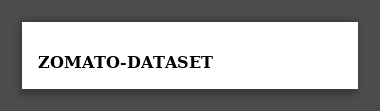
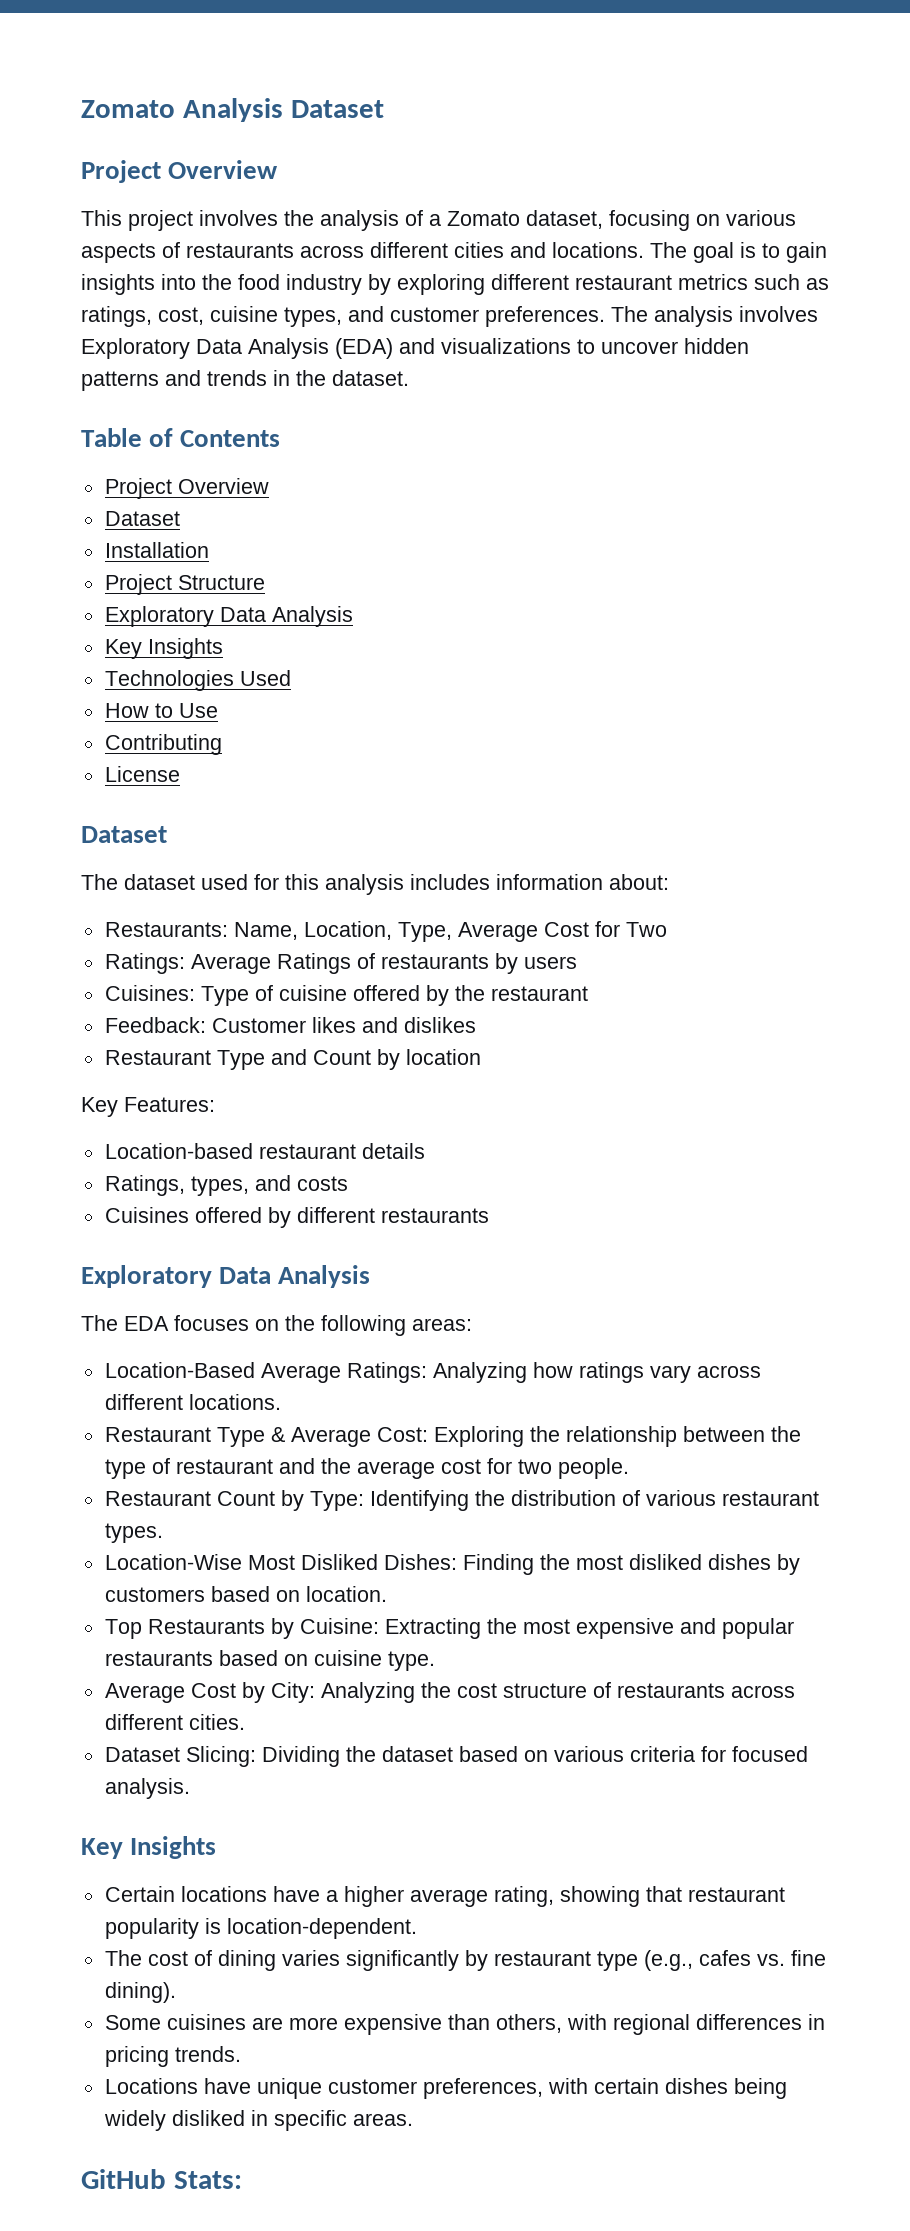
- ZOMATO-DATASET
+ Zomato Analysis Dataset
+ Project Overview
+ This project involves the analysis of a Zomato dataset, focusing on various aspects of restaurants across different cities and locations. The goal is to gain insights into the food industry by exploring different restaurant metrics such as ratings, cost, cuisine types, and customer preferences. The analysis involves Exploratory Data Analysis (EDA) and visualizations to uncover hidden patterns and trends in the dataset.
+ Table of Contents
+ Project Overview
+ Dataset
+ Installation
+ Project Structure
+ Exploratory Data Analysis
+ Key Insights
+ Technologies Used
+ How to Use
+ Contributing
+ License
+ Dataset
+ The dataset used for this analysis includes information about:
+ Restaurants: Name, Location, Type, Average Cost for Two
+ Ratings: Average Ratings of restaurants by users
+ Cuisines: Type of cuisine offered by the restaurant
+ Feedback: Customer likes and dislikes
+ Restaurant Type and Count by location
+ Key Features:
+ Location-based restaurant details
+ Ratings, types, and costs
+ Cuisines offered by different restaurants
+ Exploratory Data Analysis
+ The EDA focuses on the following areas:
+ Location-Based Average Ratings: Analyzing how ratings vary across different locations.
+ Restaurant Type & Average Cost: Exploring the relationship between the type of restaurant and the average cost for two people.
+ Restaurant Count by Type: Identifying the distribution of various restaurant types.
+ Location-Wise Most Disliked Dishes: Finding the most disliked dishes by customers based on location.
+ Top Restaurants by Cuisine: Extracting the most expensive and popular restaurants based on cuisine type.
+ Average Cost by City: Analyzing the cost structure of restaurants across different cities.
+ Dataset Slicing: Dividing the dataset based on various criteria for focused analysis.
+ Key Insights
+ Certain locations have a higher average rating, showing that restaurant popularity is location-dependent.
+ The cost of dining varies significantly by restaurant type (e.g., cafes vs. fine dining).
+ Some cuisines are more expensive than others, with regional differences in pricing trends.
+ Locations have unique customer preferences, with certain dishes being widely disliked in specific areas.
+ GitHub Stats:

